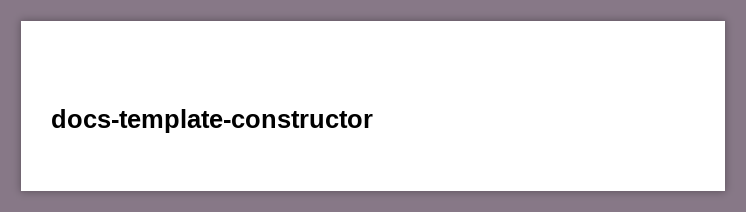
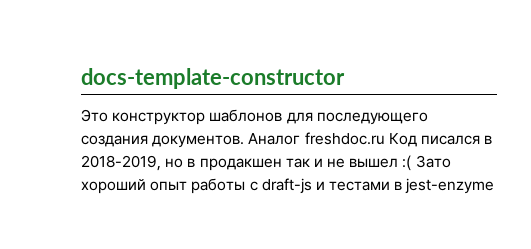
+ Это конструктор шаблонов для последующего создания документов. Аналог freshdoc.ru Код писался в 2018-2019, но в продакшен так и не вышел :( Зато хороший опыт работы с draft-js и тестами в jest-enzyme

